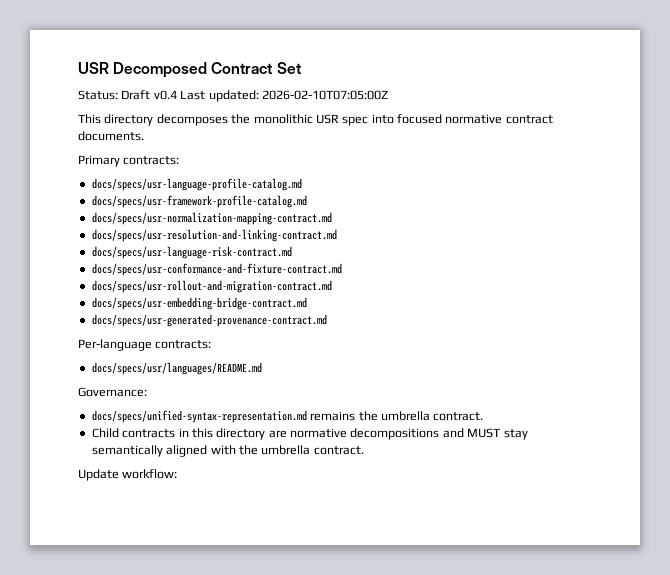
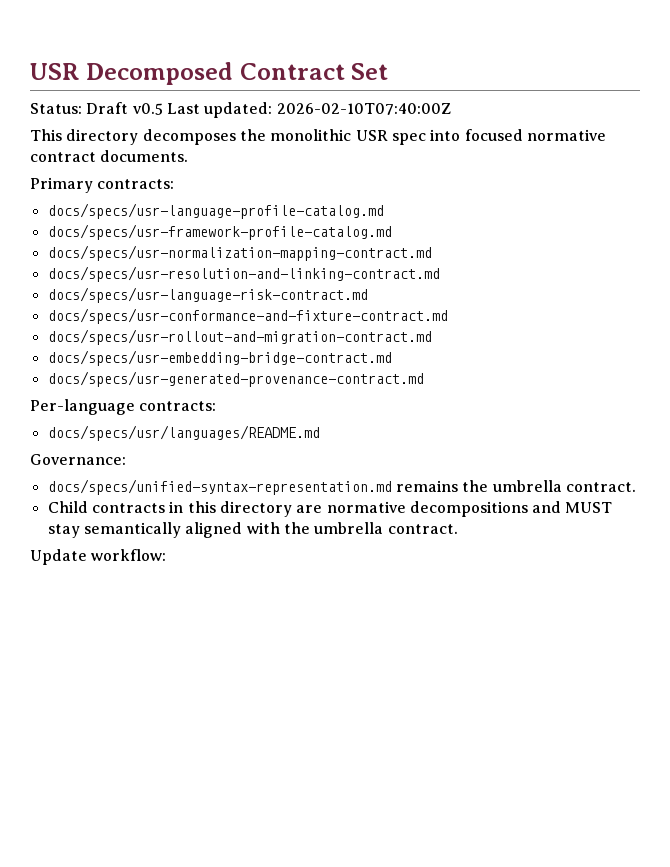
- Status: Draft v0.4 Last updated: 2026-02-10T07:05:00Z
+ Status: Draft v0.5 Last updated: 2026-02-10T07:40:00Z

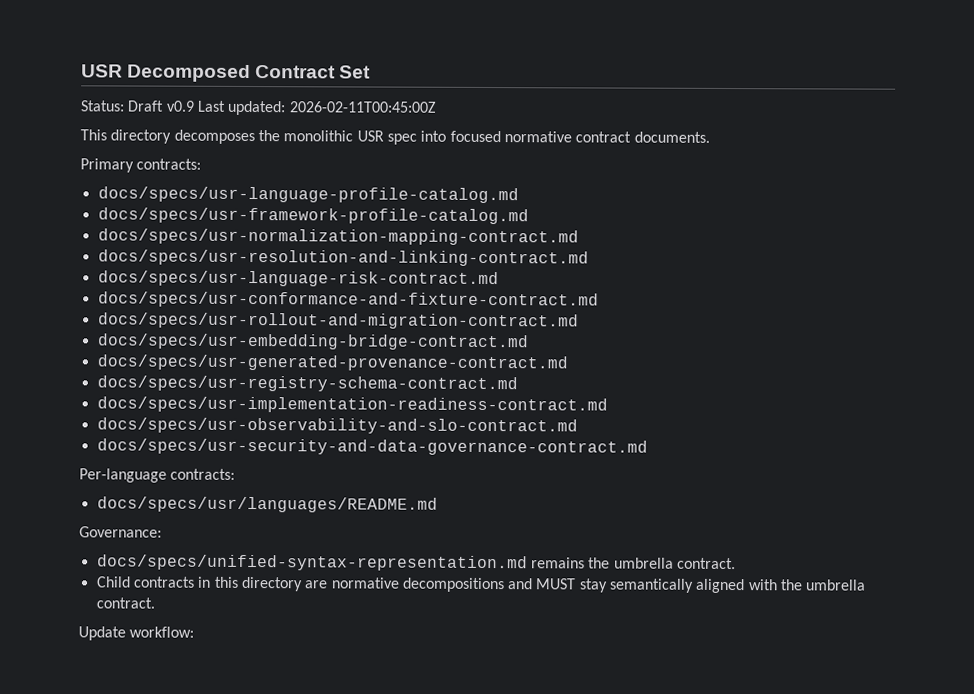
- Status: Draft v0.5 Last updated: 2026-02-10T07:40:00Z
+ Status: Draft v0.9 Last updated: 2026-02-11T00:45:00Z
+ docs/specs/usr-registry-schema-contract.md
+ docs/specs/usr-implementation-readiness-contract.md
+ docs/specs/usr-observability-and-slo-contract.md
+ docs/specs/usr-security-and-data-governance-contract.md

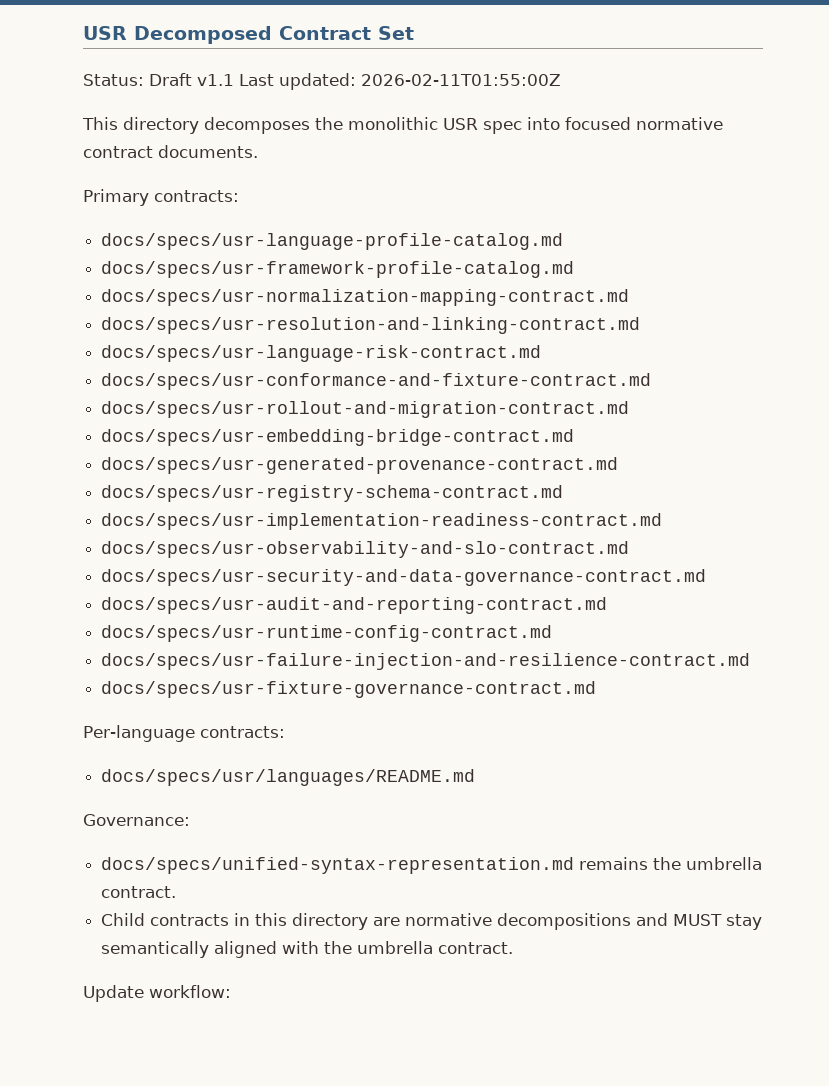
- Status: Draft v0.9 Last updated: 2026-02-11T00:45:00Z
+ Status: Draft v1.1 Last updated: 2026-02-11T01:55:00Z
+ docs/specs/usr-audit-and-reporting-contract.md
+ docs/specs/usr-runtime-config-contract.md
+ docs/specs/usr-failure-injection-and-resilience-contract.md
+ docs/specs/usr-fixture-governance-contract.md

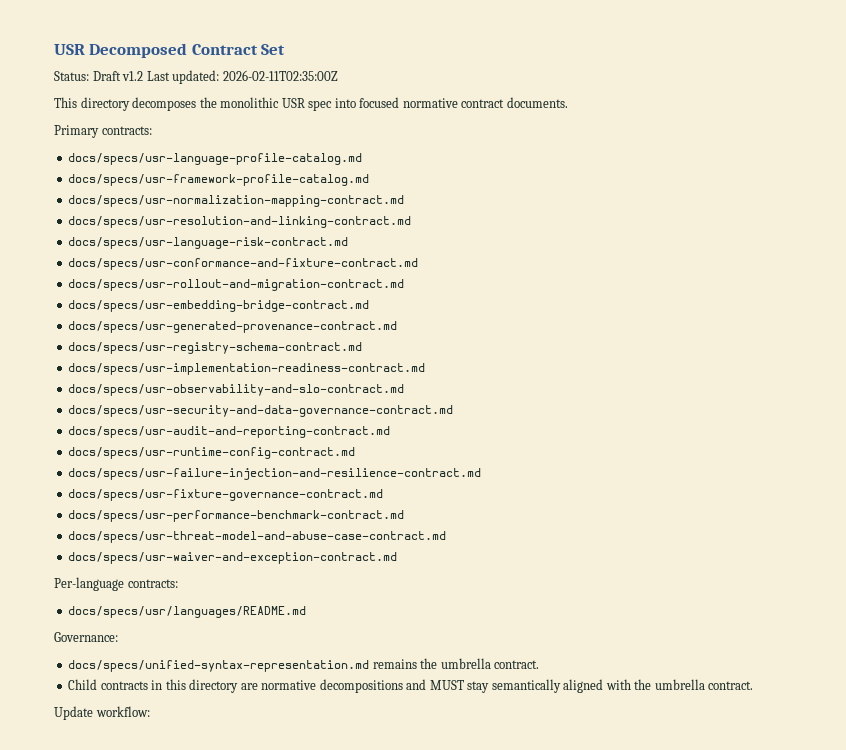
- Status: Draft v1.1 Last updated: 2026-02-11T01:55:00Z
+ Status: Draft v1.2 Last updated: 2026-02-11T02:35:00Z
+ docs/specs/usr-performance-benchmark-contract.md
+ docs/specs/usr-threat-model-and-abuse-case-contract.md
+ docs/specs/usr-waiver-and-exception-contract.md

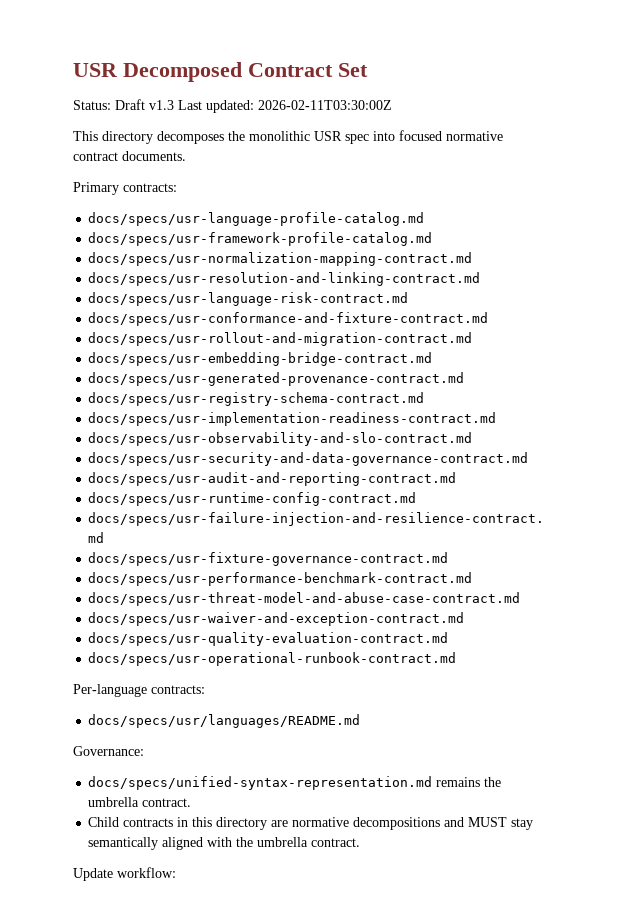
- Status: Draft v1.2 Last updated: 2026-02-11T02:35:00Z
+ Status: Draft v1.3 Last updated: 2026-02-11T03:30:00Z
+ docs/specs/usr-quality-evaluation-contract.md
+ docs/specs/usr-operational-runbook-contract.md

